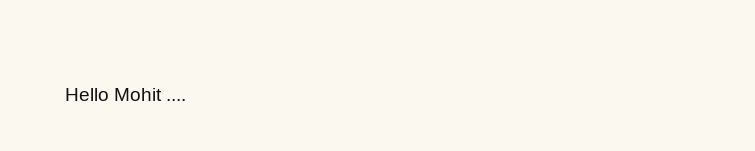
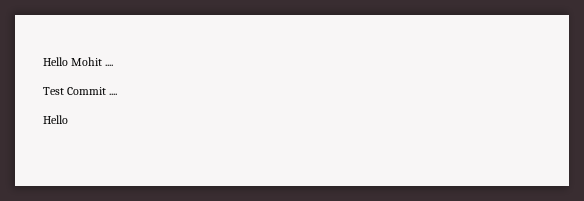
+ Test Commit ....
+ Hello

